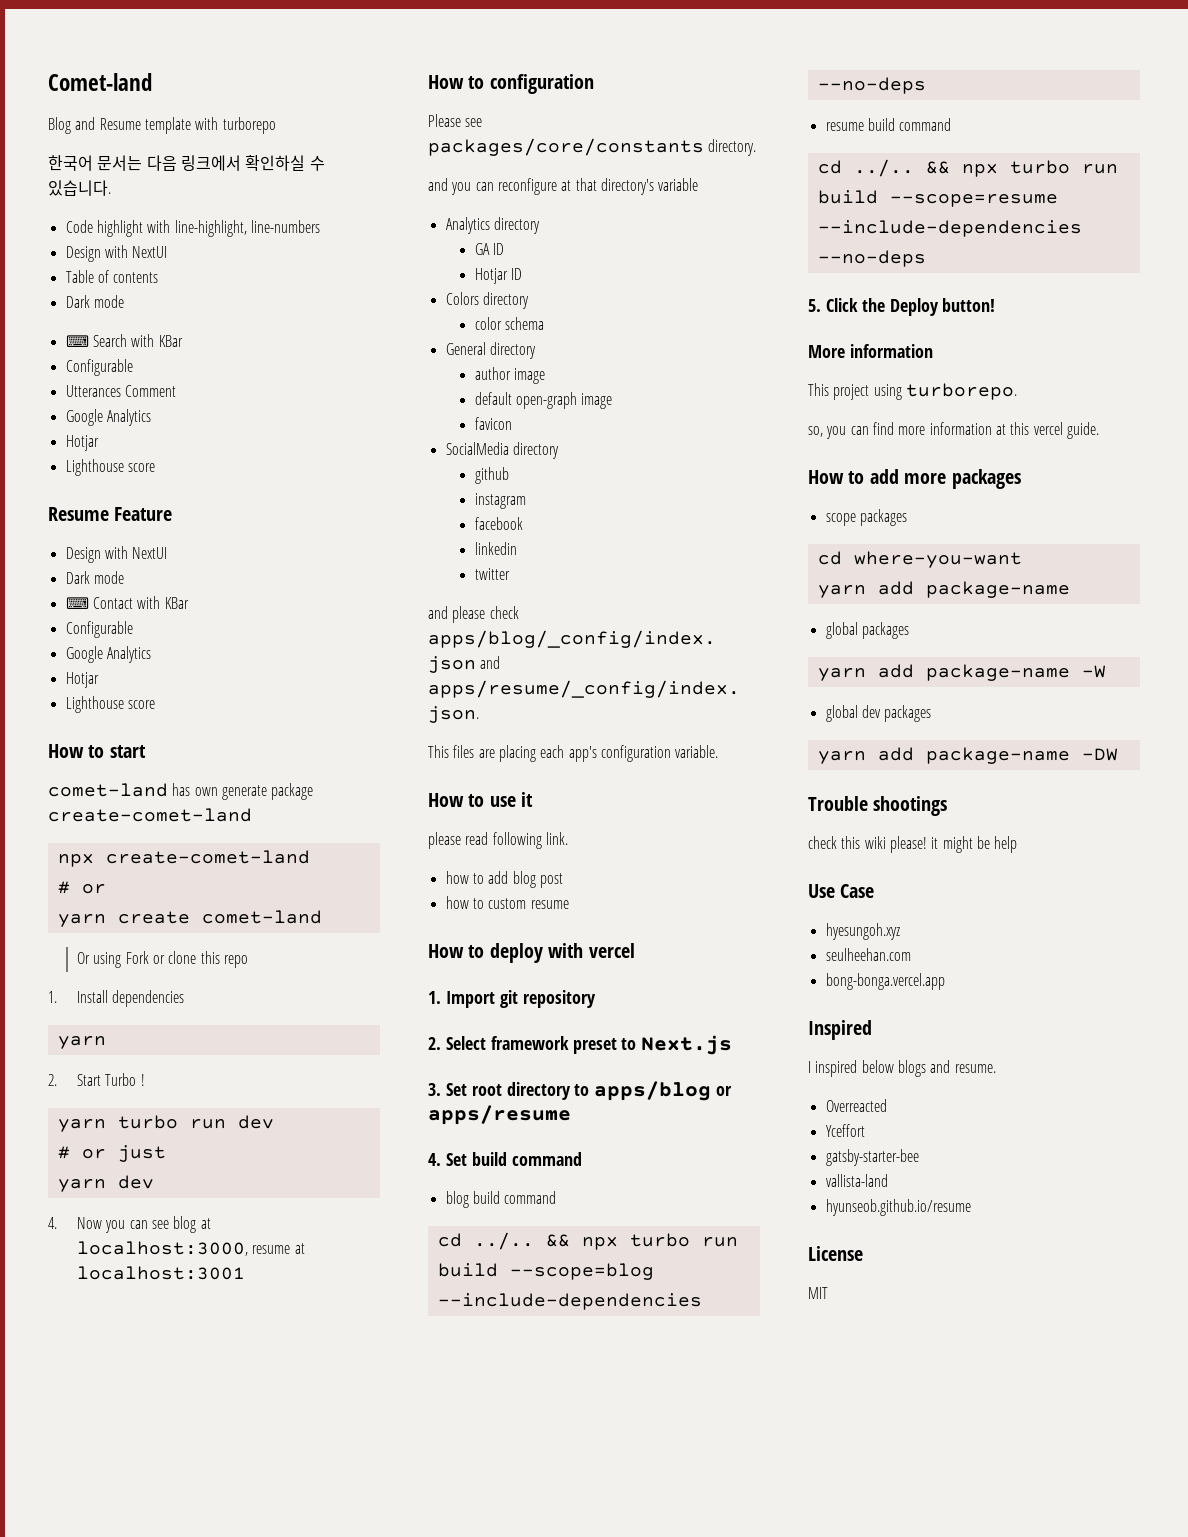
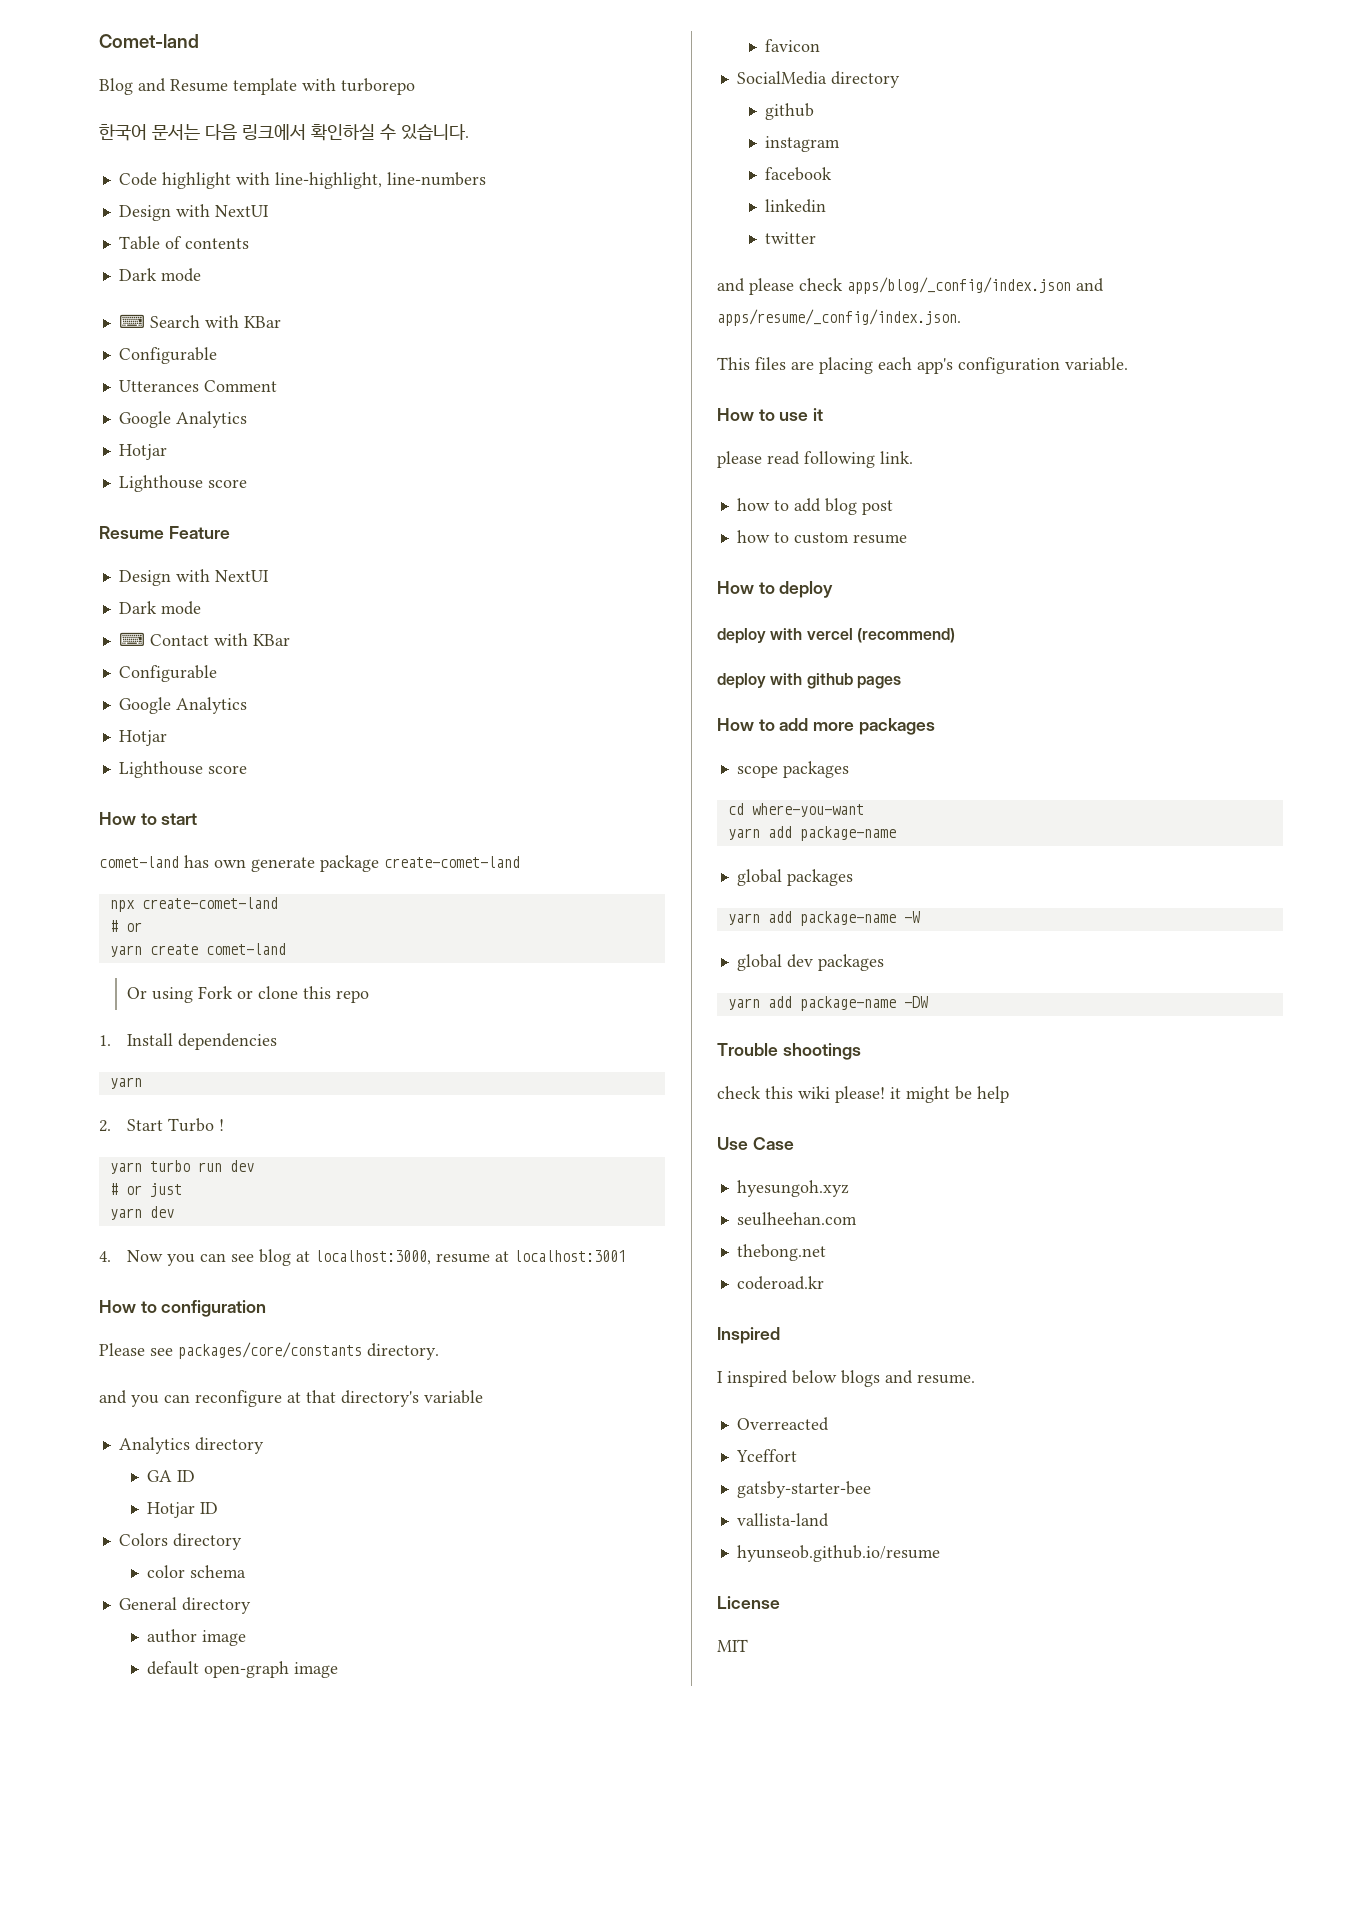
- How to deploy with vercel
- 1. Import git repository
- 2. Select framework preset to Next.js
- 3. Set root directory to apps/blog or apps/resume
- 4. Set build command
- blog build command
- cd ../.. && npx turbo run build --scope=blog --include-dependencies --no-deps
- resume build command
- cd ../.. && npx turbo run build --scope=resume --include-dependencies --no-deps
- 5. Click the Deploy button!
- More information
- This project using turborepo.
- so, you can find more information at this vercel guide.
+ How to deploy
+ deploy with vercel (recommend)
+ deploy with github pages
- bong-bonga.vercel.app
+ thebong.net
+ coderoad.kr

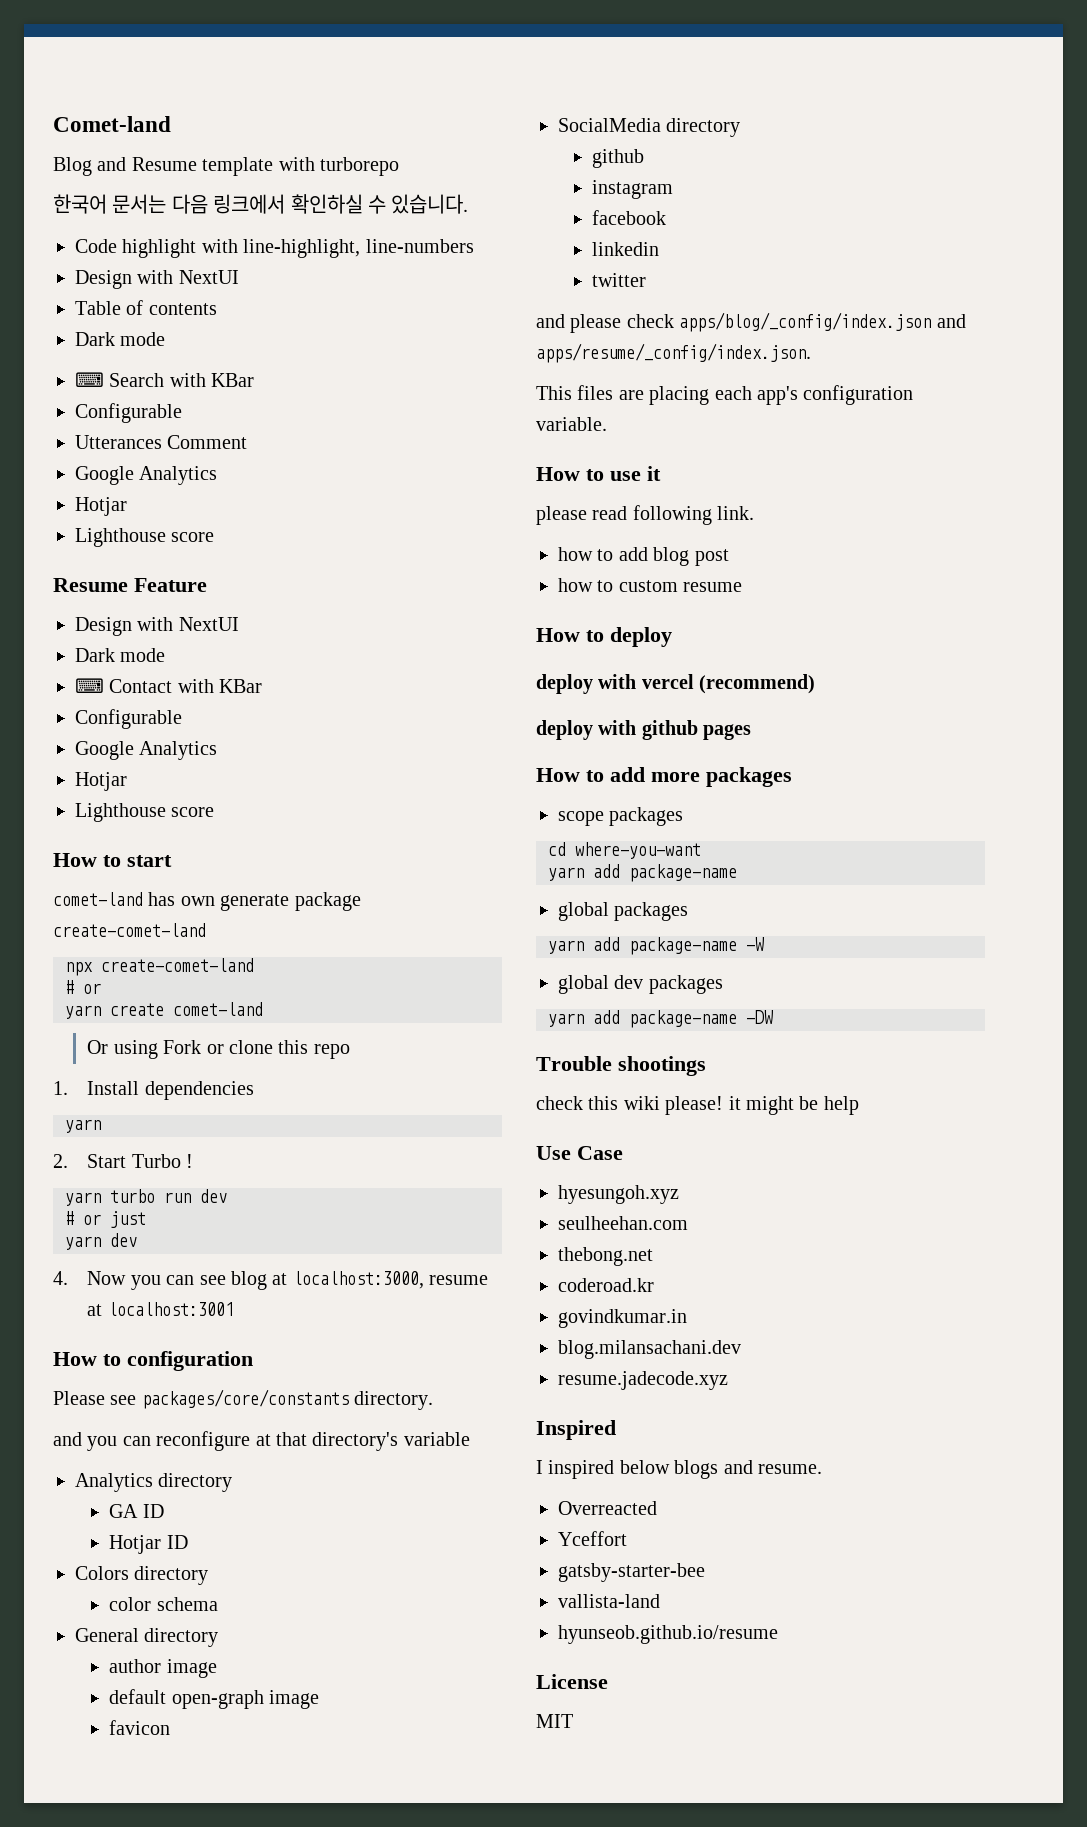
+ govindkumar.in
+ blog.milansachani.dev
+ resume.jadecode.xyz

